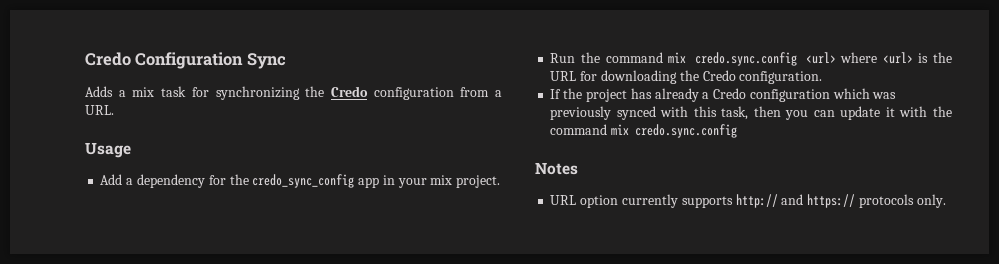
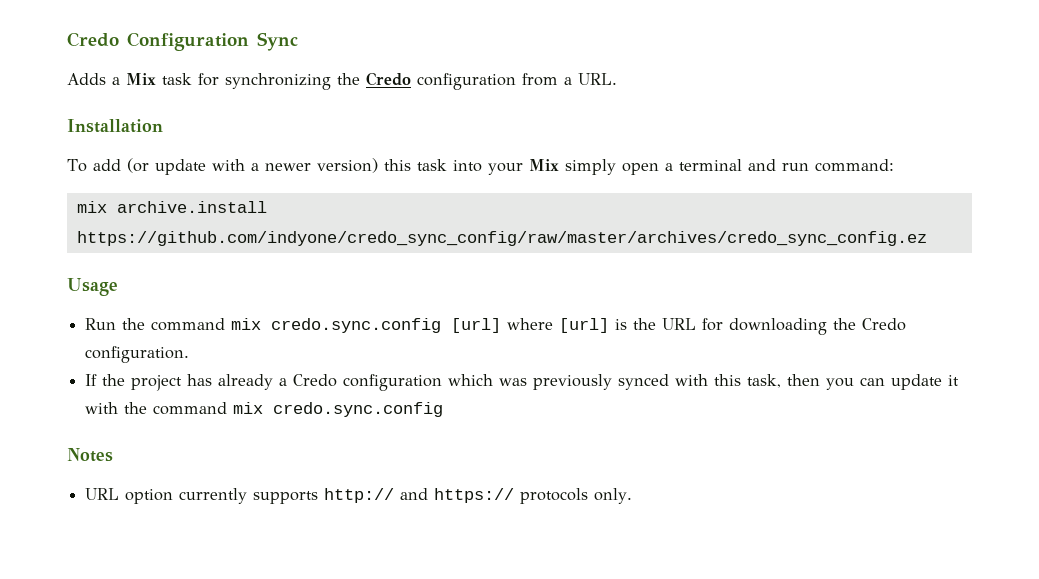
- Adds a mix task for synchronizing the Credo configuration from a URL.
+ Adds a Mix task for synchronizing the Credo configuration from a URL.
+ Installation
+ To add (or update with a newer version) this task into your Mix simply open a terminal and run command:
+ mix archive.install https://github.com/indyone/credo_sync_config/raw/master/archives/credo_sync_config.ez
  Usage
- Add a dependency for the credo_sync_config app in your mix project.
- Run the command mix credo.sync.config <url> where <url> is the URL for downloading the Credo configuration.
+ Run the command mix credo.sync.config [url] where [url] is the URL for downloading the Credo configuration.

